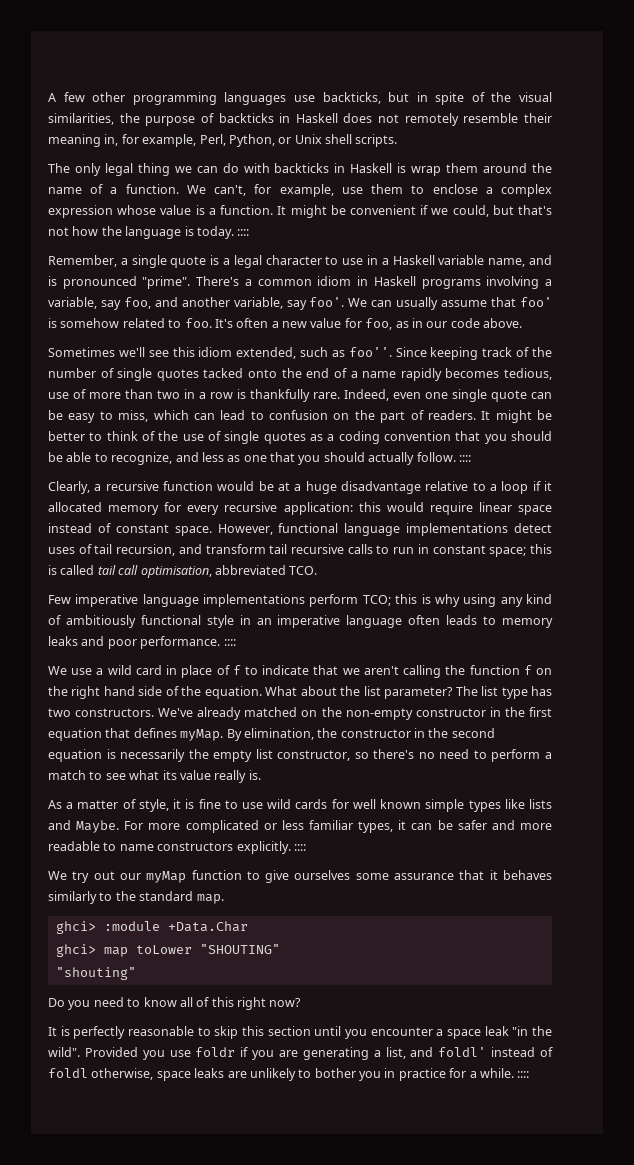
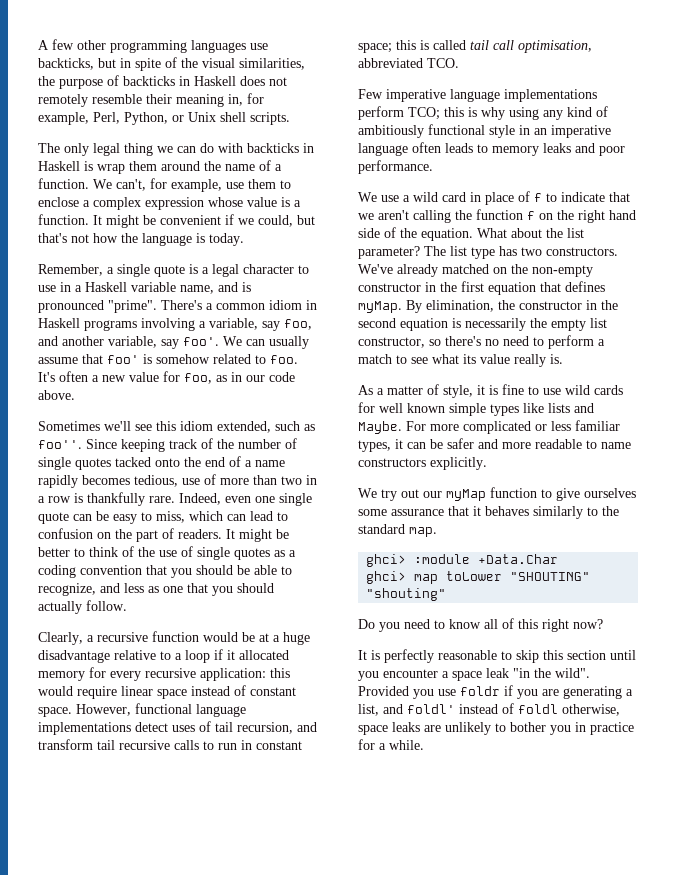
- It might be convenient if we could, but that's not how the language is today. ::::
+ It might be convenient if we could, but that's not how the language is today.
- It might be better to think of the use of single quotes as a coding convention that you should be able to recognize, and less as one that you should actually follow. ::::
+ It might be better to think of the use of single quotes as a coding convention that you should be able to recognize, and less as one that you should actually follow.
- Few imperative language implementations perform TCO; this is why using any kind of ambitiously functional style in an imperative language often leads to memory leaks and poor performance. ::::
+ Few imperative language implementations perform TCO; this is why using any kind of ambitiously functional style in an imperative language often leads to memory leaks and poor performance.
- For more complicated or less familiar types, it can be safer and more readable to name constructors explicitly. ::::
+ For more complicated or less familiar types, it can be safer and more readable to name constructors explicitly.
- Provided you use foldr if you are generating a list, and foldl' instead of foldl otherwise, space leaks are unlikely to bother you in practice for a while. ::::
+ Provided you use foldr if you are generating a list, and foldl' instead of foldl otherwise, space leaks are unlikely to bother you in practice for a while.

